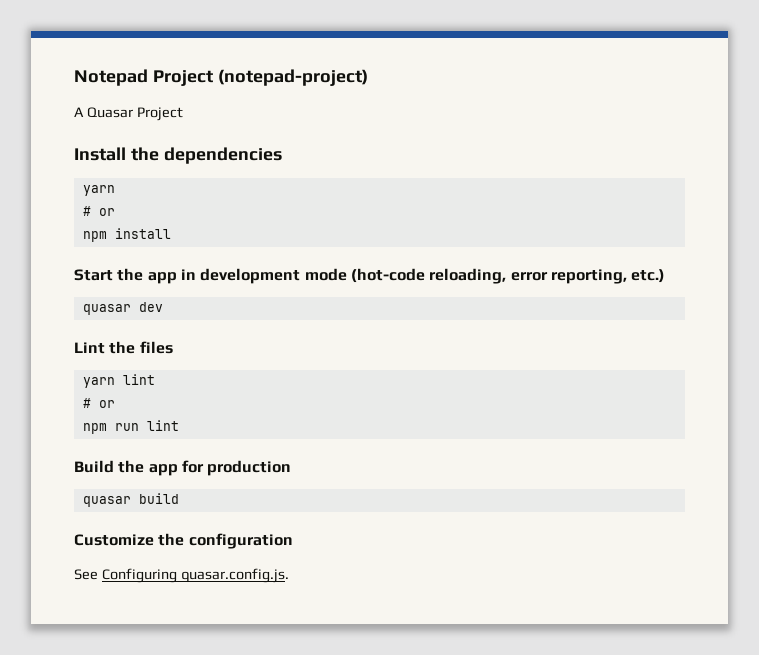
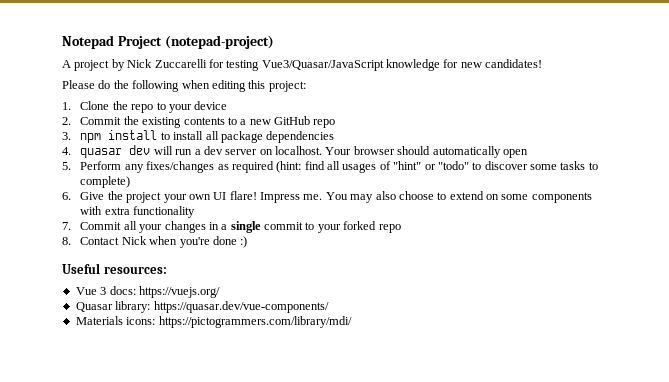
- A Quasar Project
- Install the dependencies
- yarn
- # or
- npm install
- Start the app in development mode (hot-code reloading, error reporting, etc.)
- quasar dev
- Lint the files
- yarn lint
- # or
- npm run lint
- Build the app for production
- quasar build
- Customize the configuration
- See Configuring quasar.config.js.
+ A project by Nick Zuccarelli for testing Vue3/Quasar/JavaScript knowledge for new candidates!
+ Please do the following when editing this project:
+ 1. Clone the repo to your device
+ 2. Commit the existing contents to a new GitHub repo
+ 3. npm install to install all package dependencies
+ 4. quasar dev will run a dev server on localhost. Your browser should automatically open
+ 5. Perform any fixes/changes as required (hint: find all usages of "hint" or "todo" to discover some tasks to complete)
+ 6. Give the project your own UI flare! Impress me. You may also choose to extend on some components with extra functionality
+ 7. Commit all your changes in a single commit to your forked repo
+ 8. Contact Nick when you're done :)
+ Useful resources:
+ Vue 3 docs: https://vuejs.org/
+ Quasar library: https://quasar.dev/vue-components/
+ Materials icons: https://pictogrammers.com/library/mdi/

